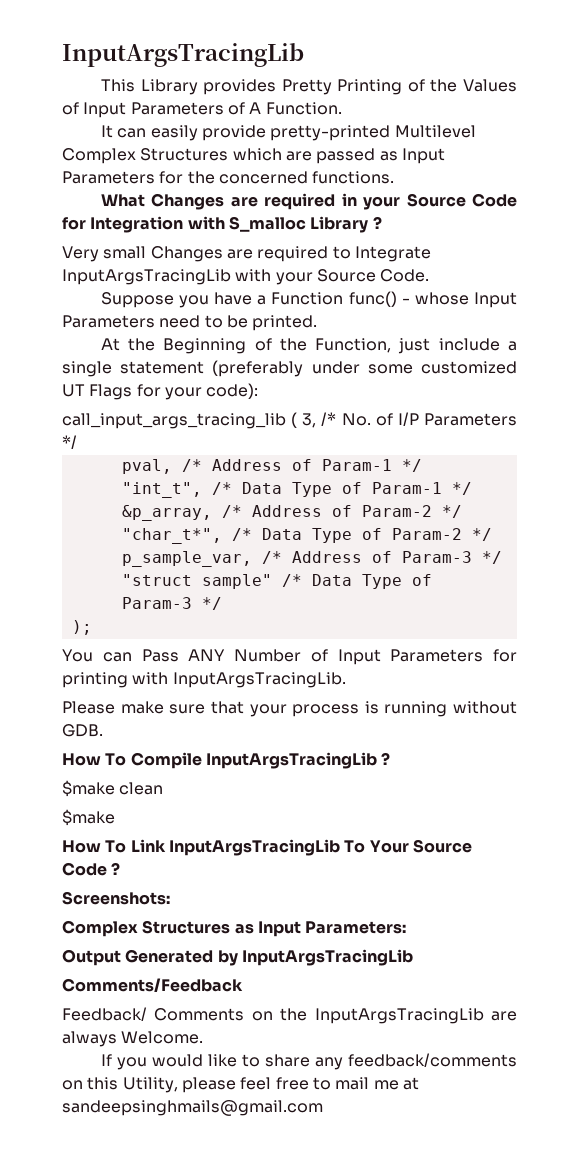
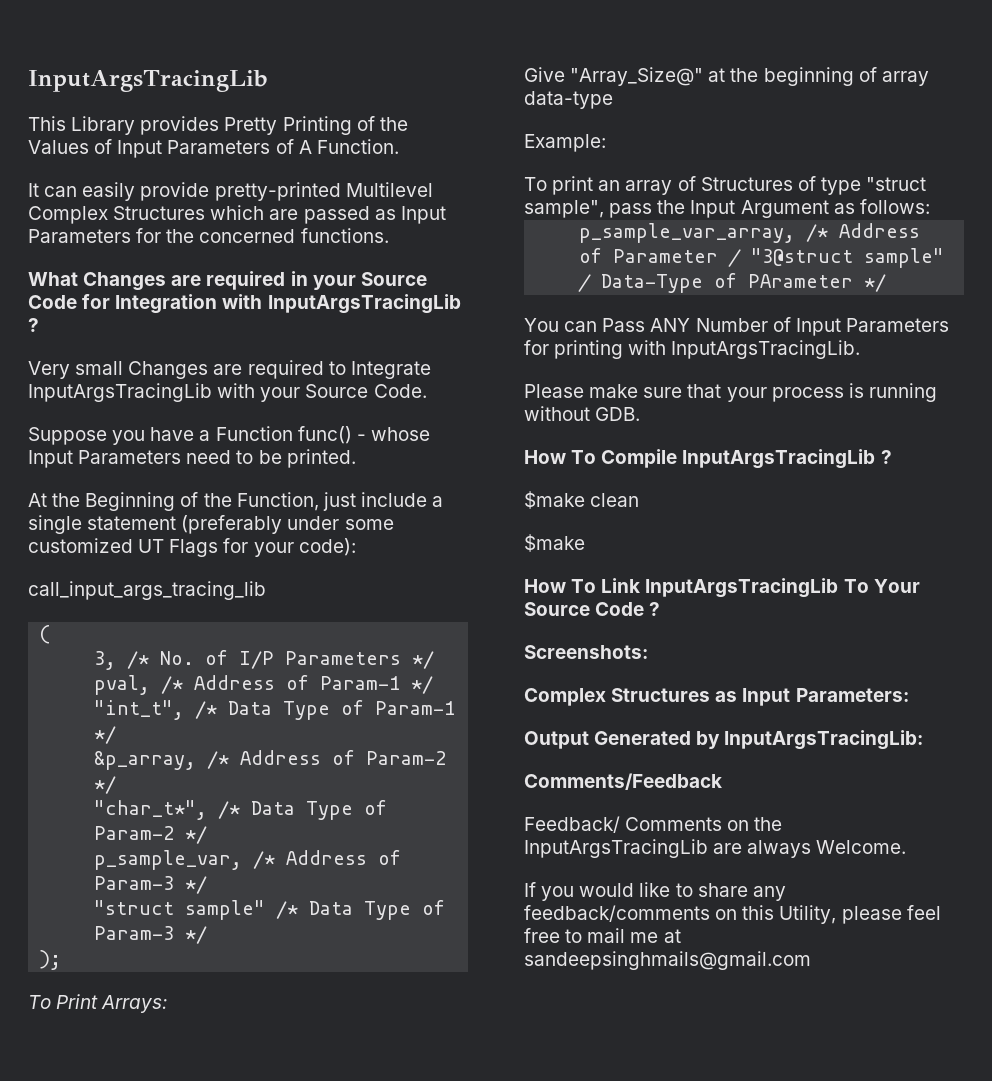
- What Changes are required in your Source Code for Integration with S_malloc Library ?
+ What Changes are required in your Source Code for Integration with InputArgsTracingLib ?
- call_input_args_tracing_lib ( 3, /* No. of I/P Parameters */
+ call_input_args_tracing_lib
+ (
+ 3, /* No. of I/P Parameters */
+ To Print Arrays:
+ Give "Array_Size@" at the beginning of array data-type
+ Example:
+ To print an array of Structures of type "struct sample", pass the Input Argument as follows:
+ p_sample_var_array, /* Address of Parameter / "3@struct sample" / Data-Type of PArameter */
- Output Generated by InputArgsTracingLib
+ Output Generated by InputArgsTracingLib:

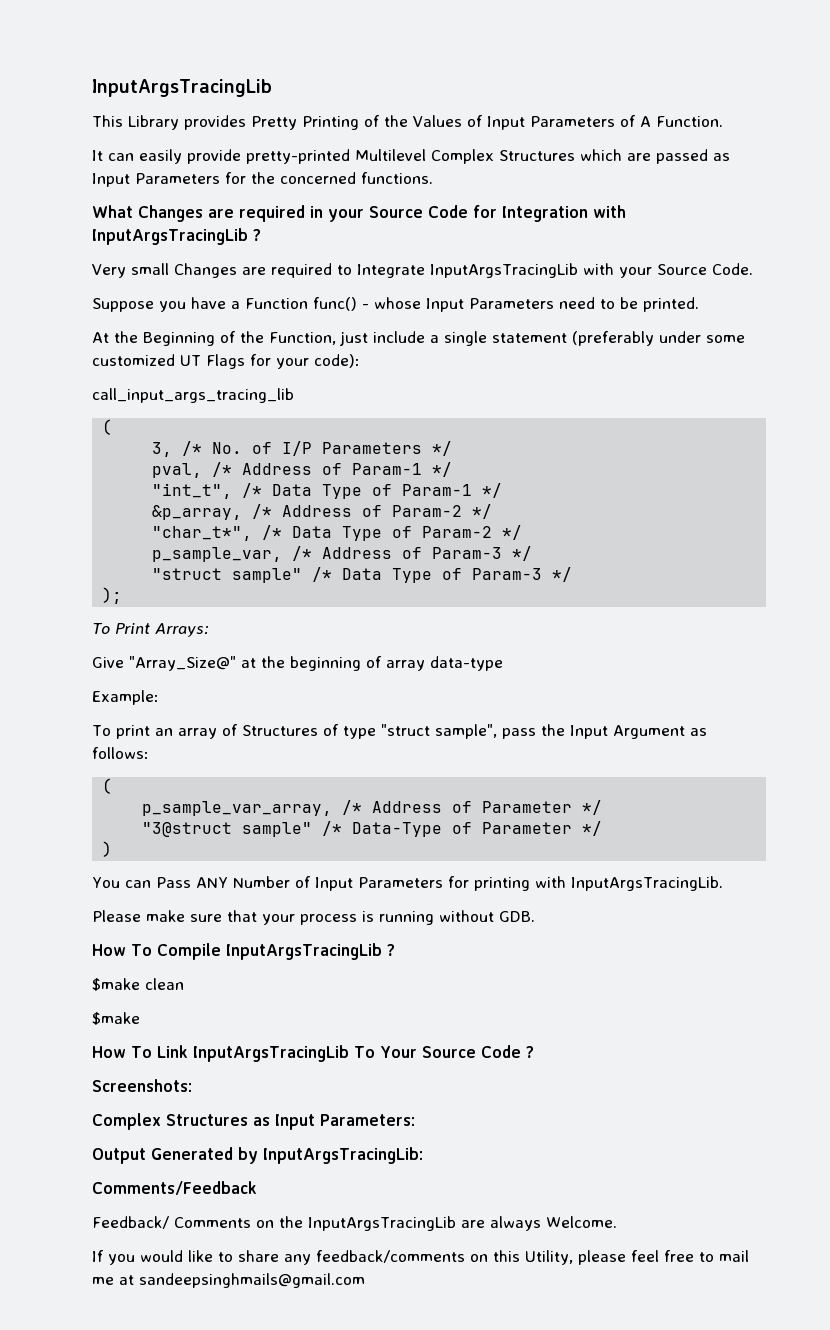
  To print an array of Structures of type "struct sample", pass the Input Argument as follows:
+ (
- p_sample_var_array, /* Address of Parameter / "3@struct sample" / Data-Type of PArameter */
+ p_sample_var_array, /* Address of Parameter */
+ "3@struct sample" /* Data-Type of Parameter */
+ )

